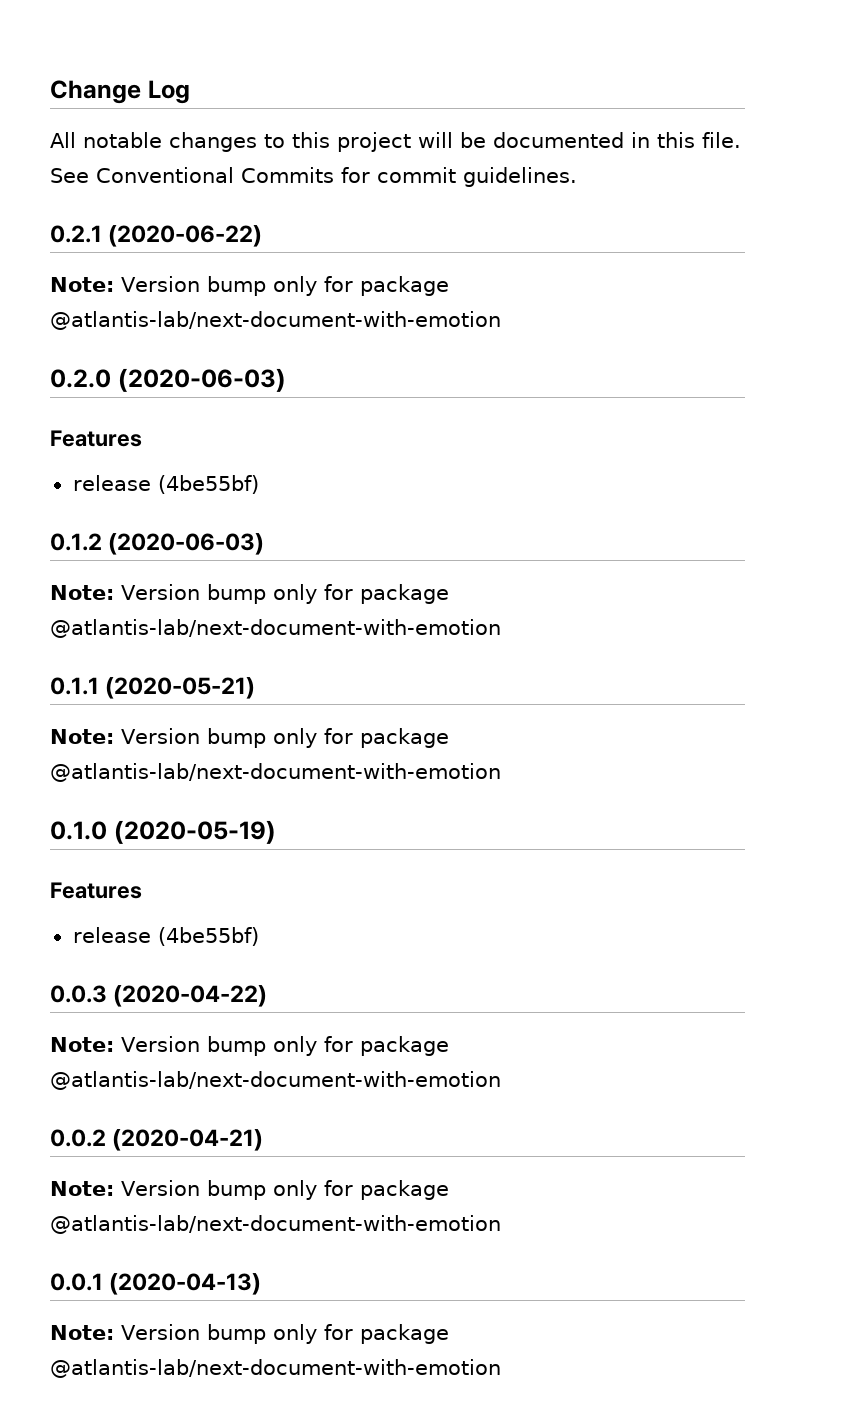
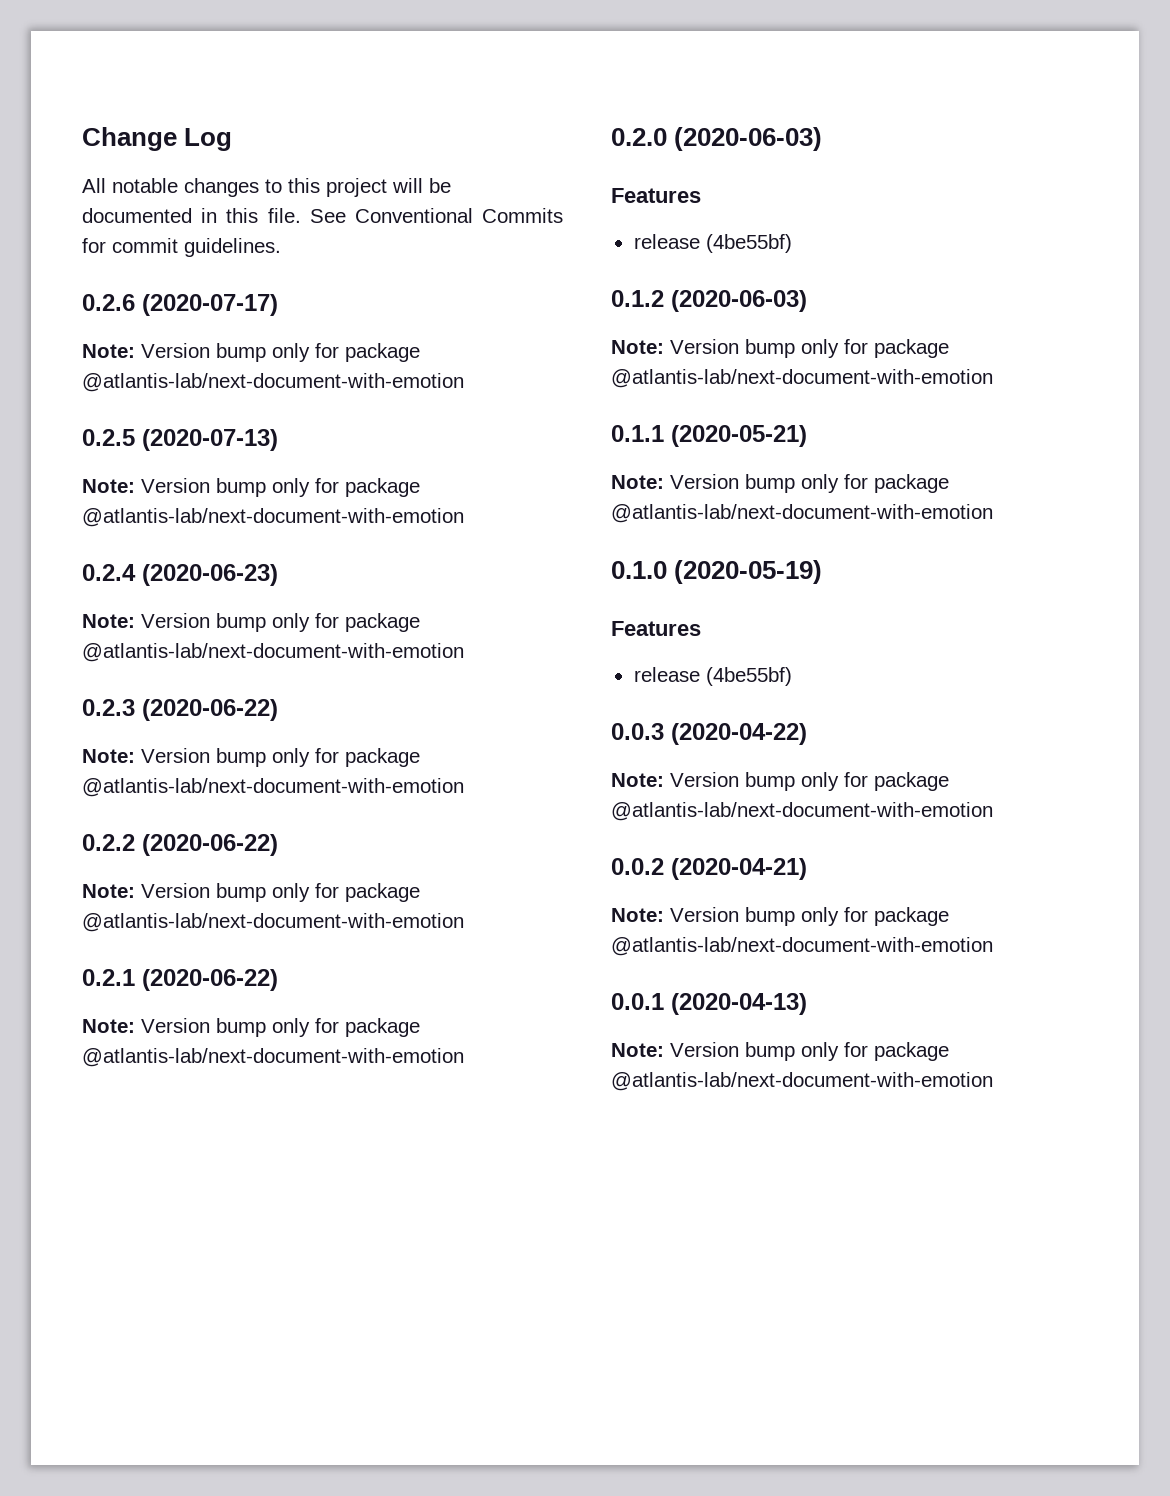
+ 0.2.6 (2020-07-17)
+ Note: Version bump only for package @atlantis-lab/next-document-with-emotion
+ 0.2.5 (2020-07-13)
+ Note: Version bump only for package @atlantis-lab/next-document-with-emotion
+ 0.2.4 (2020-06-23)
+ Note: Version bump only for package @atlantis-lab/next-document-with-emotion
+ 0.2.3 (2020-06-22)
+ Note: Version bump only for package @atlantis-lab/next-document-with-emotion
+ 0.2.2 (2020-06-22)
+ Note: Version bump only for package @atlantis-lab/next-document-with-emotion

